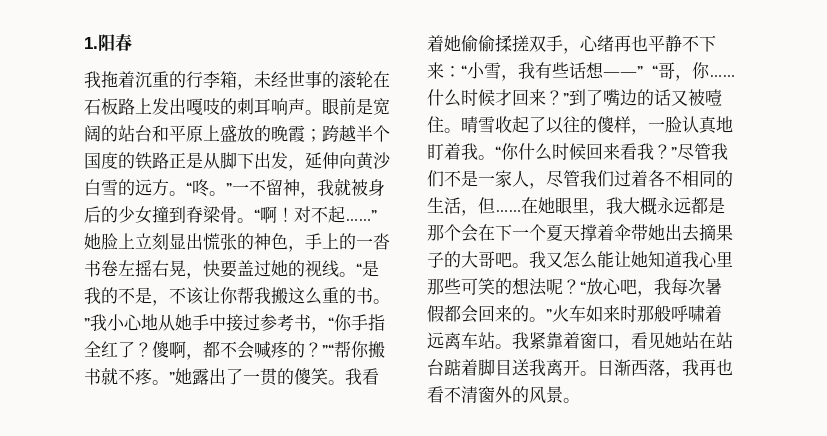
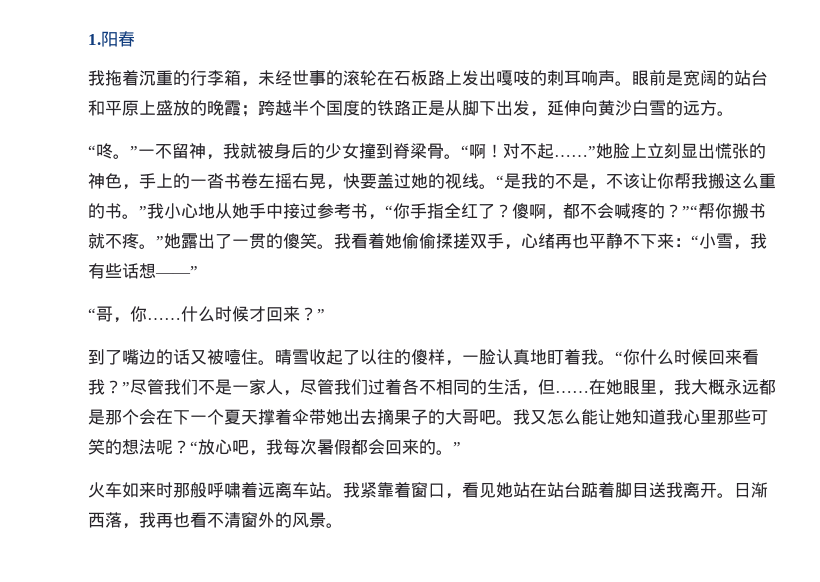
- 眼前是宽阔的站台和平原上盛放的晚霞；跨越半个国度的铁路正是从脚下出发，延伸向黄沙白雪的远方。“咚。”一不留神，我就被身后的少女撞到脊梁骨。
+ 眼前是宽阔的站台和平原上盛放的晚霞；跨越半个国度的铁路正是从脚下出发，延伸向黄沙白雪的远方。
+ “咚。”一不留神，我就被身后的少女撞到脊梁骨。
- 我看着她偷偷揉搓双手，心绪再也平静不下来：“小雪，我有些话想——” “哥，你……
+ 我看着她偷偷揉搓双手，心绪再也平静不下来：“小雪，我有些话想——”
+ “哥，你……
- 什么时候才回来？”到了嘴边的话又被噎住。
+ 什么时候才回来？”
+ 到了嘴边的话又被噎住。
- “放心吧，我每次暑假都会回来的。”火车如来时那般呼啸着远离车站。
+ “放心吧，我每次暑假都会回来的。”
+ 火车如来时那般呼啸着远离车站。

